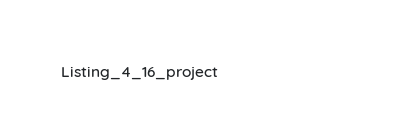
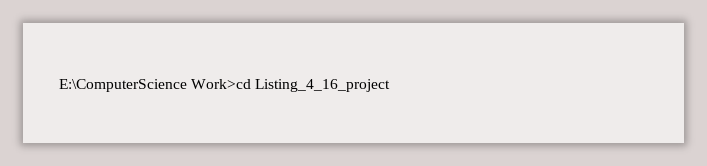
- Listing_4_16_project
+ E:\ComputerScience Work>cd Listing_4_16_project

